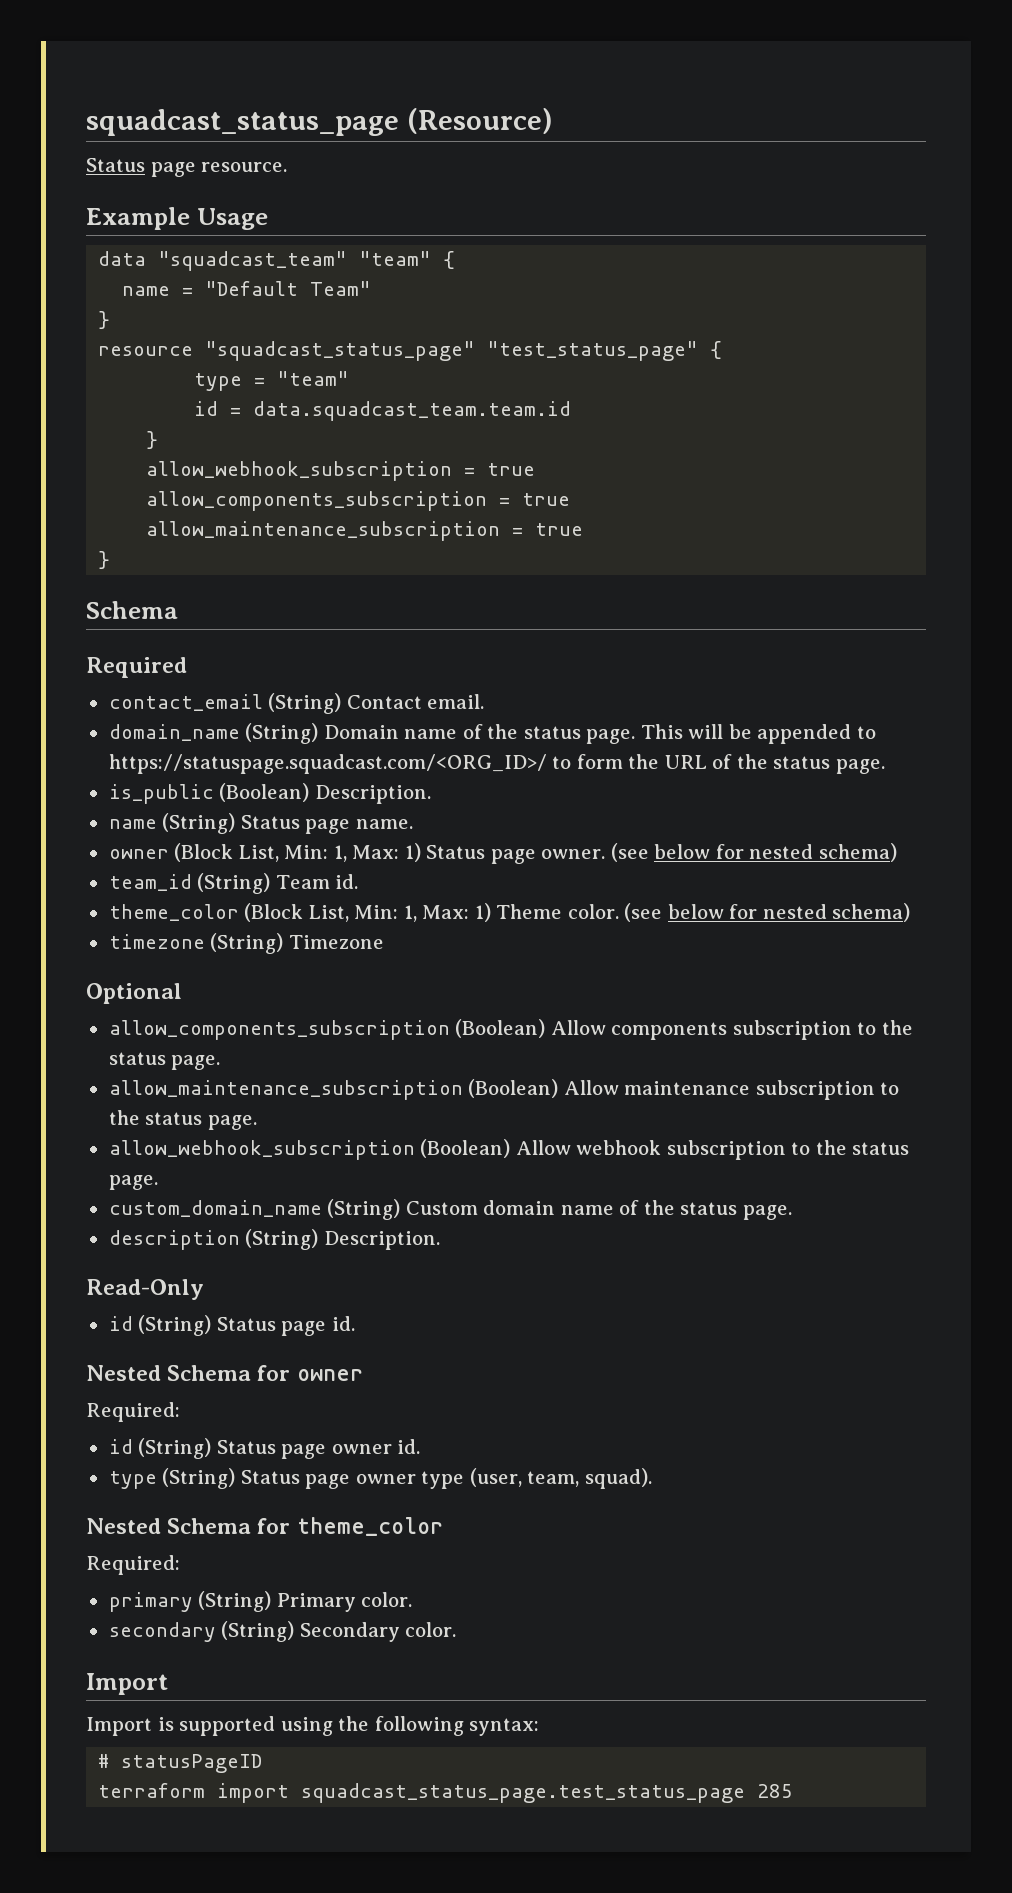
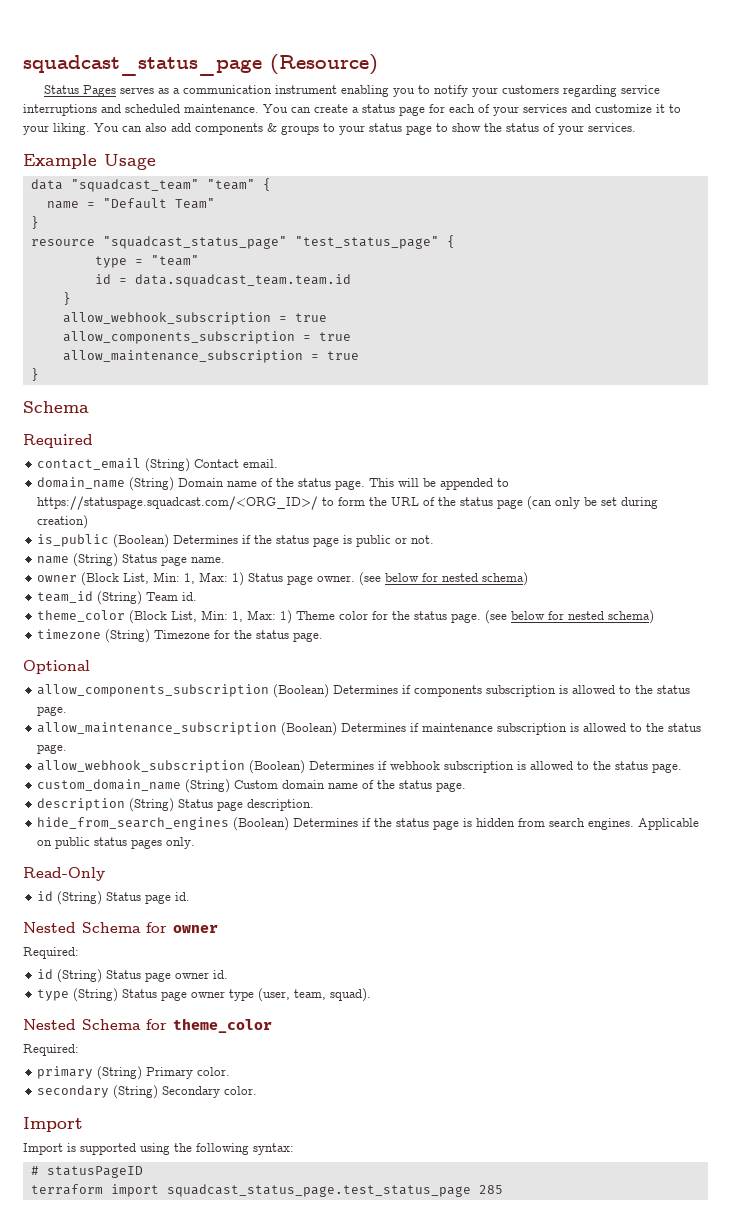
- Status page resource.
+ Status Pages serves as a communication instrument enabling you to notify your customers regarding service interruptions and scheduled maintenance. You can create a status page for each of your services and customize it to your liking. You can also add components & groups to your status page to show the status of your services.
- This will be appended to https://statuspage.squadcast.com/<ORG_ID>/ to form the URL of the status page.
- is_public (Boolean) Description.
+ This will be appended to https://statuspage.squadcast.com/<ORG_ID>/ to form the URL of the status page (can only be set during creation)
+ is_public (Boolean) Determines if the status page is public or not.
- theme_color (Block List, Min: 1, Max: 1) Theme color.
+ theme_color (Block List, Min: 1, Max: 1) Theme color for the status page.
- timezone (String) Timezone
+ timezone (String) Timezone for the status page.
- allow_components_subscription (Boolean) Allow components subscription to the status page.
+ allow_components_subscription (Boolean) Determines if components subscription is allowed to the status page.
- allow_maintenance_subscription (Boolean) Allow maintenance subscription to the status page.
+ allow_maintenance_subscription (Boolean) Determines if maintenance subscription is allowed to the status page.
- allow_webhook_subscription (Boolean) Allow webhook subscription to the status page.
+ allow_webhook_subscription (Boolean) Determines if webhook subscription is allowed to the status page.
- description (String) Description.
+ description (String) Status page description.
+ hide_from_search_engines (Boolean) Determines if the status page is hidden from search engines. Applicable on public status pages only.

